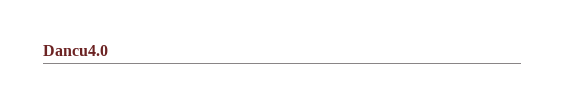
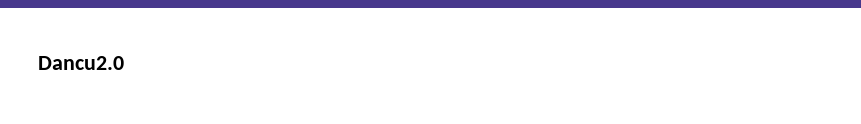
- Dancu4.0
+ Dancu2.0

